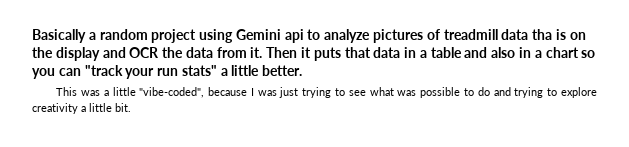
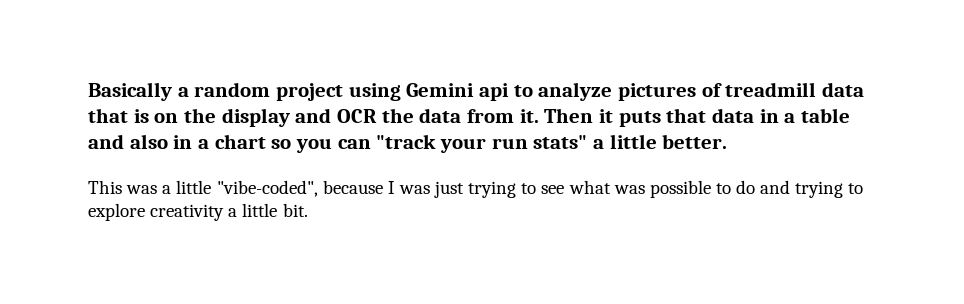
- Basically a random project using Gemini api to analyze pictures of treadmill data tha is on the display and OCR the data from it.
+ Basically a random project using Gemini api to analyze pictures of treadmill data that is on the display and OCR the data from it.

